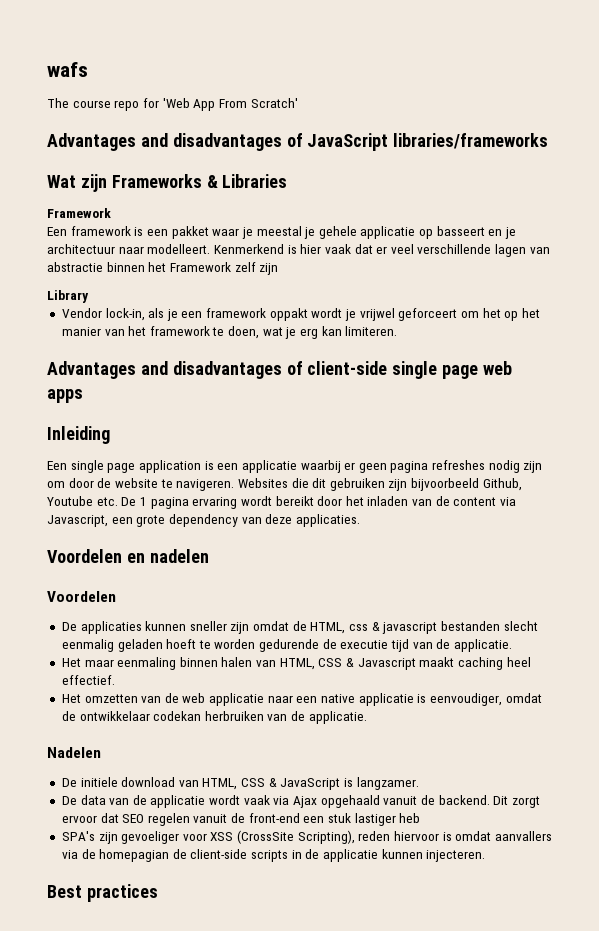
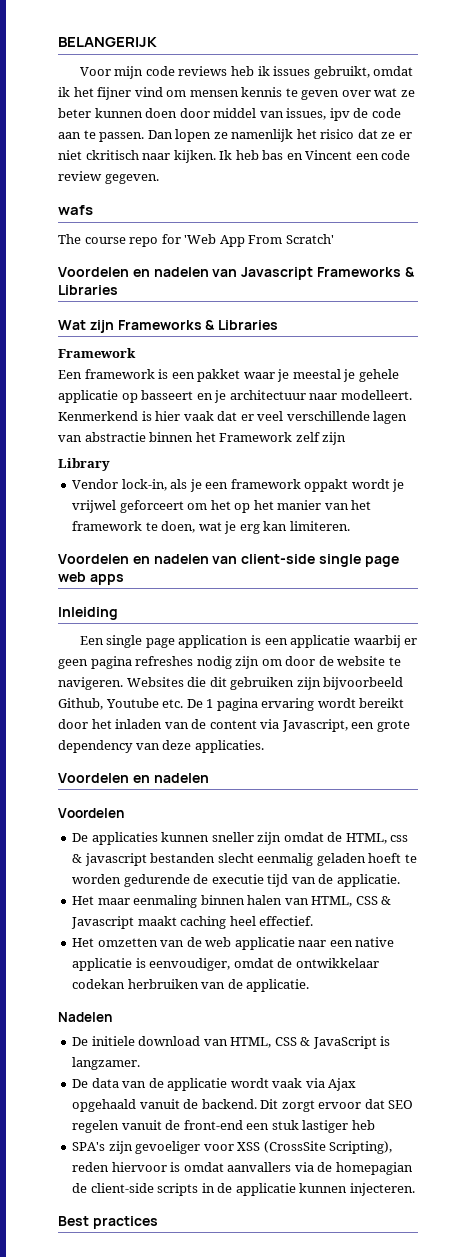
+ BELANGERIJK
+ Voor mijn code reviews heb ik issues gebruikt, omdat ik het fijner vind om mensen kennis te geven over wat ze beter kunnen doen door middel van issues, ipv de code aan te passen. Dan lopen ze namenlijk het risico dat ze er niet ckritisch naar kijken. Ik heb bas en Vincent een code review gegeven.
- Advantages and disadvantages of JavaScript libraries/frameworks
+ Voordelen en nadelen van Javascript Frameworks & Libraries
- Advantages and disadvantages of client-side single page web apps
+ Voordelen en nadelen van client-side single page web apps

